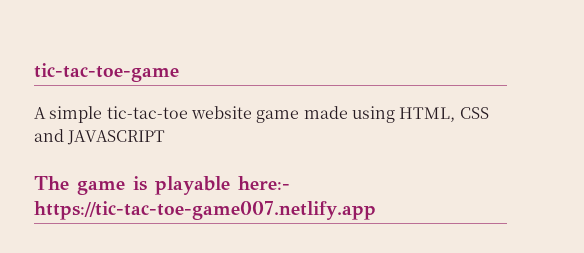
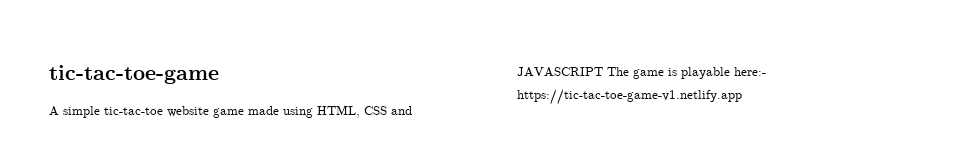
- A simple tic-tac-toe website game made using HTML, CSS and JAVASCRIPT
- The game is playable here:- https://tic-tac-toe-game007.netlify.app
+ A simple tic-tac-toe website game made using HTML, CSS and JAVASCRIPT The game is playable here:- https://tic-tac-toe-game-v1.netlify.app

